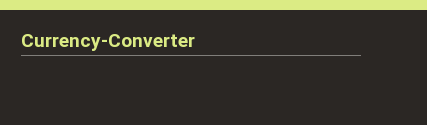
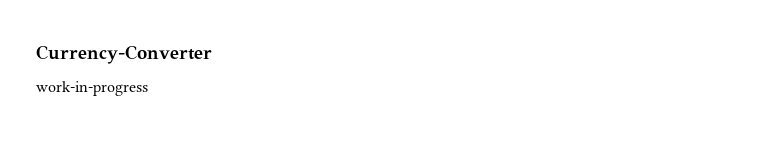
+ work-in-progress

